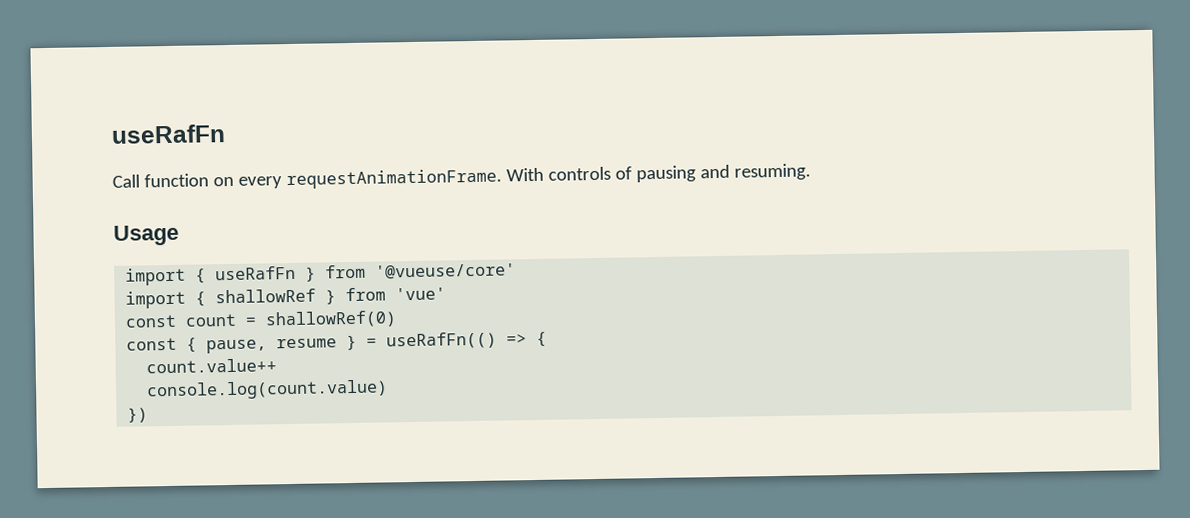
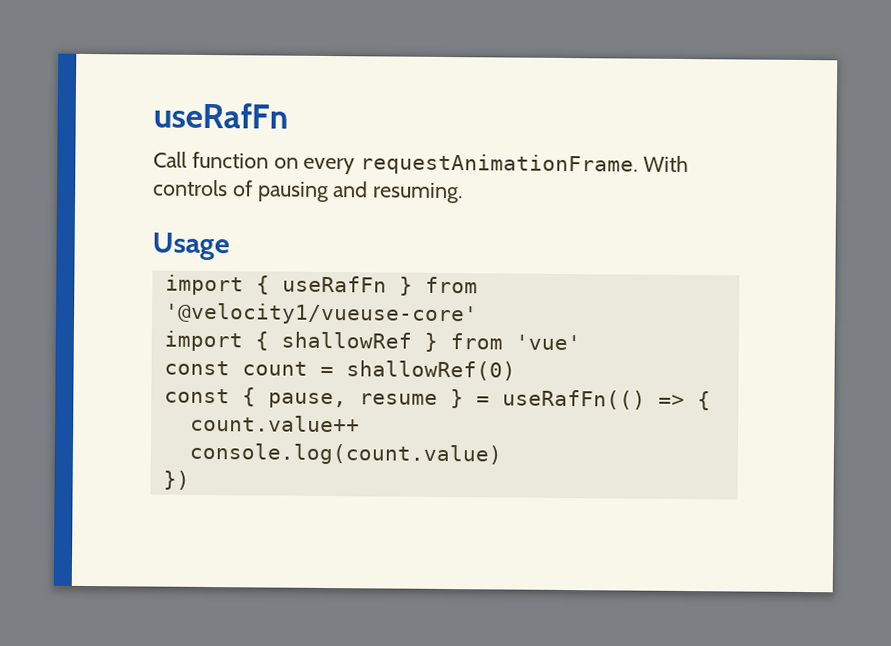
- import { useRafFn } from '@vueuse/core'
+ import { useRafFn } from '@velocity1/vueuse-core'

